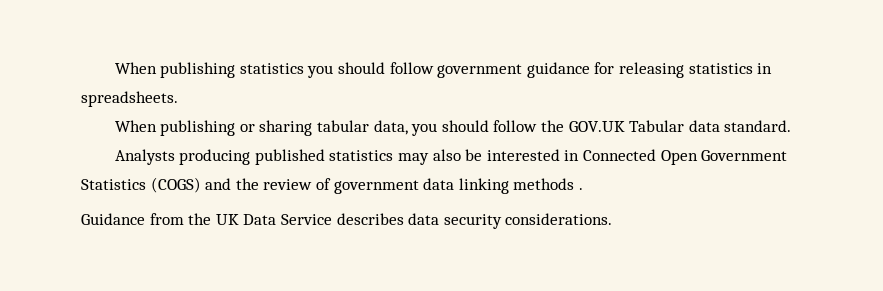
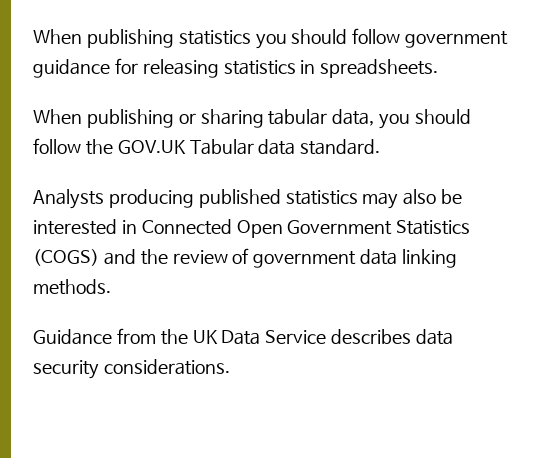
- Analysts producing published statistics may also be interested in Connected Open Government Statistics (COGS) and the review of government data linking methods .
+ Analysts producing published statistics may also be interested in Connected Open Government Statistics (COGS) and the review of government data linking methods.

